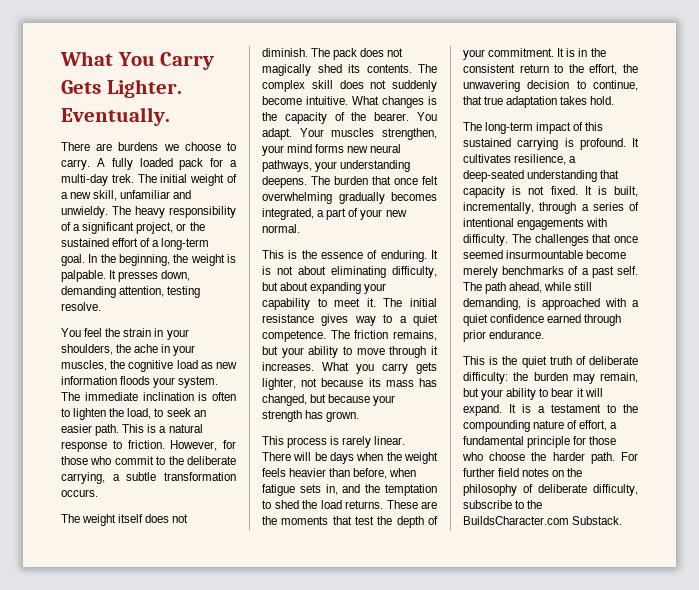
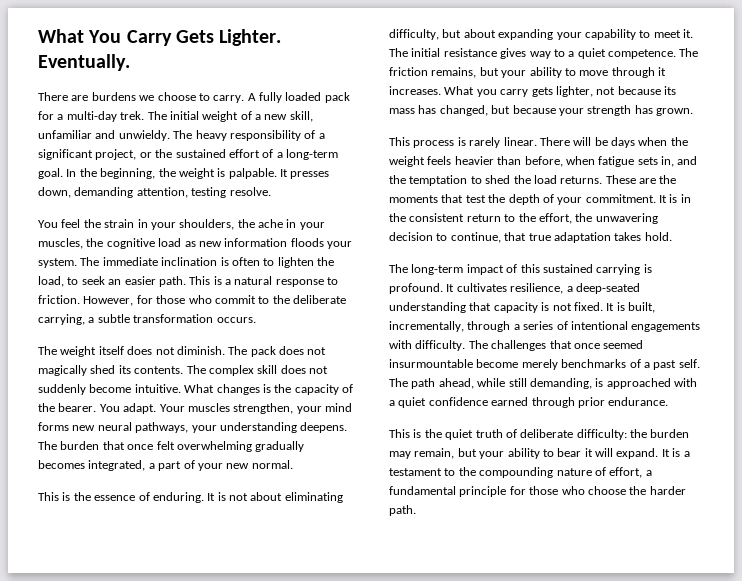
- For further field notes on the philosophy of deliberate difficulty, subscribe to the BuildsCharacter.com Substack.

